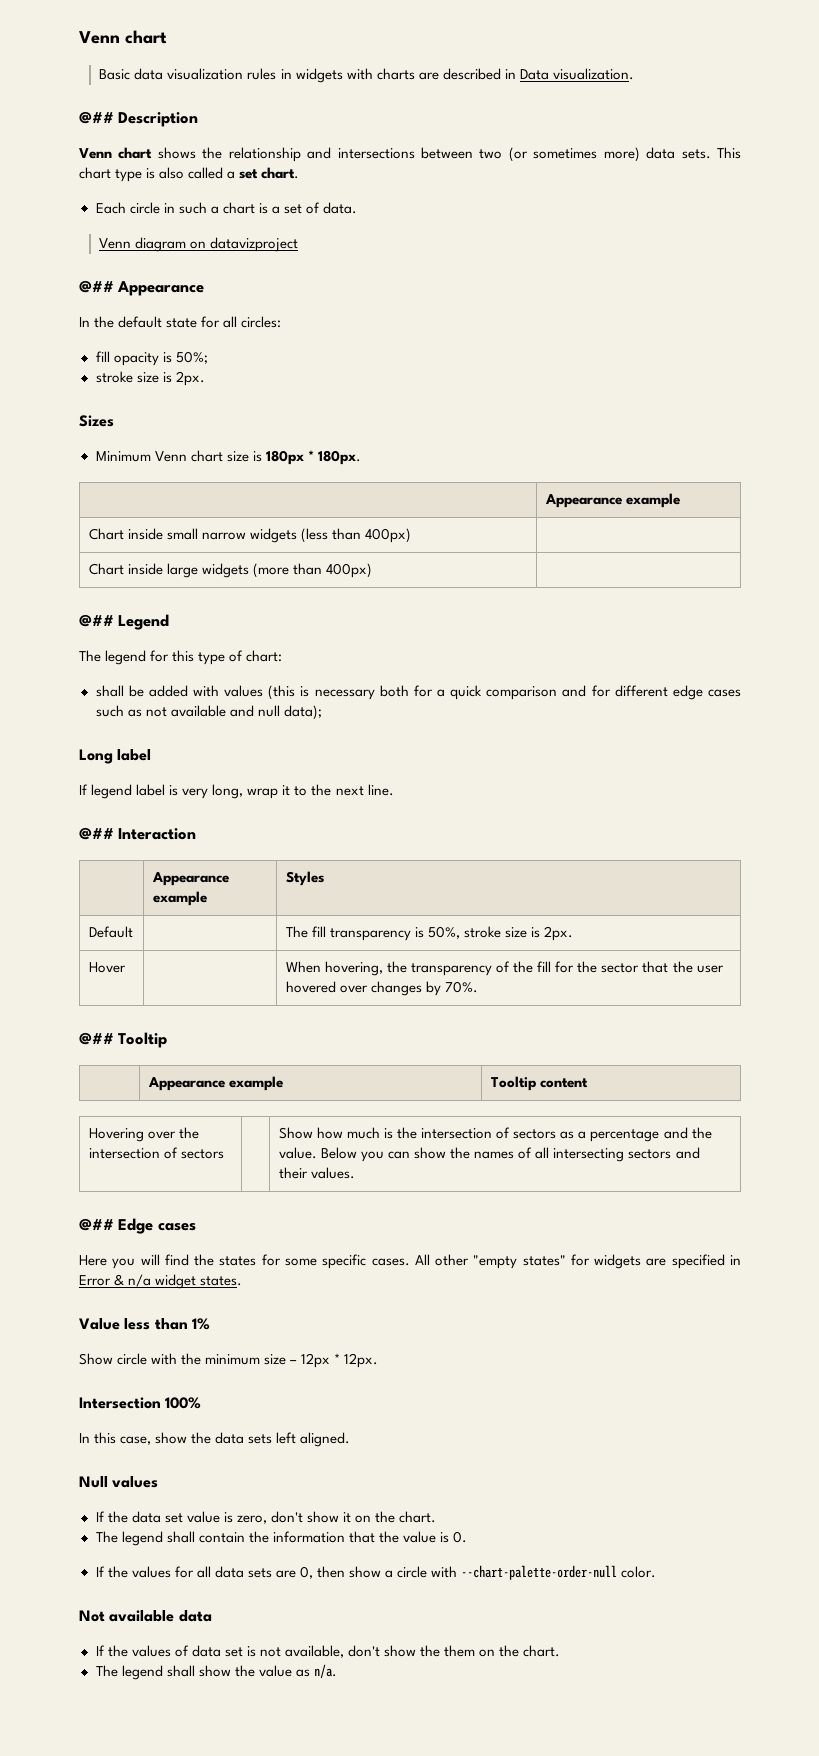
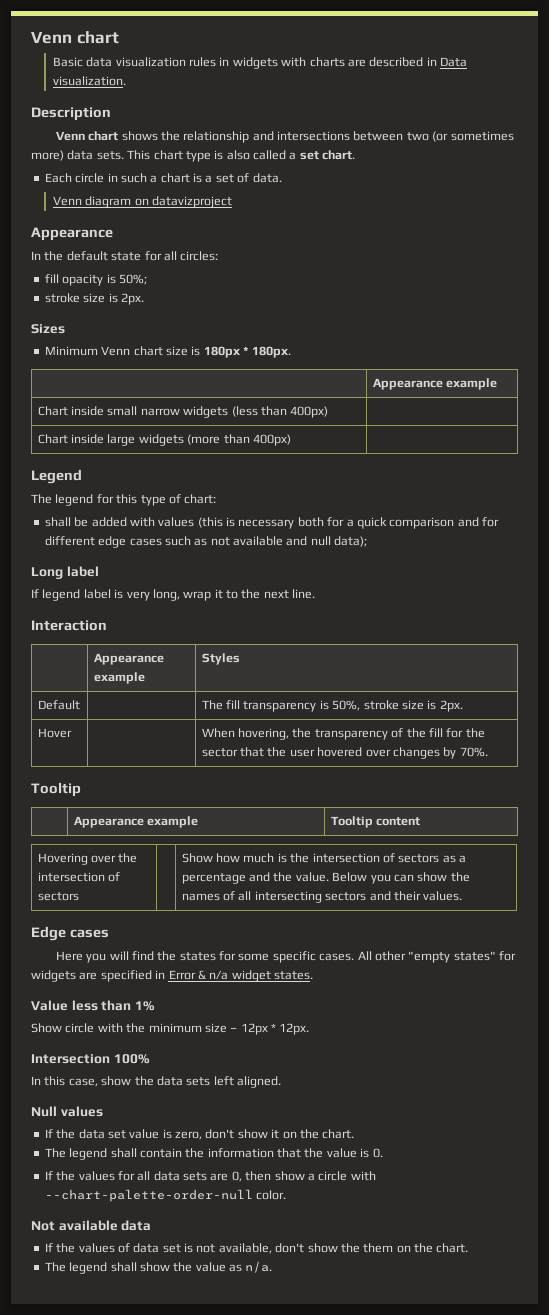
- @## Description
+ Description
  Venn diagram on datavizproject
- @## Appearance
+ Appearance
- @## Legend
+ Legend
- @## Interaction
+ Interaction
  Hover | | When hovering, the transparency of the fill for the sector that the user hovered over changes by 70%.
- @## Tooltip
+ Tooltip
- @## Edge cases
+ Edge cases

